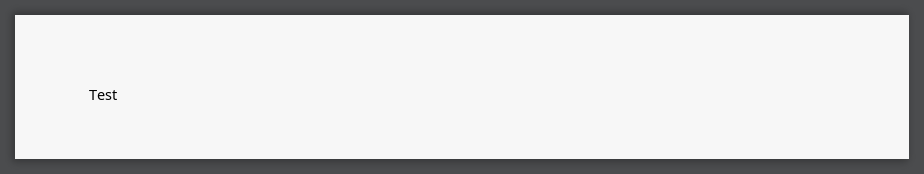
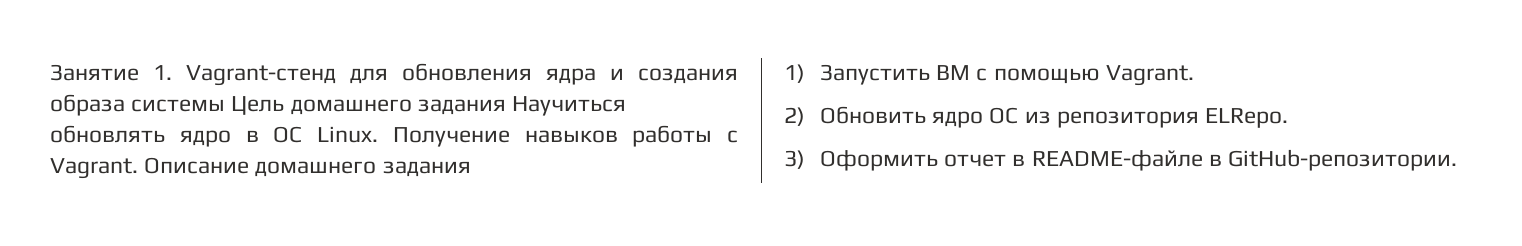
- Test
+ Занятие 1. Vagrant-стенд для обновления ядра и создания образа системы Цель домашнего задания Научиться обновлять ядро в ОС Linux. Получение навыков работы с Vagrant. Описание домашнего задания
+ 1) Запустить ВМ с помощью Vagrant.
+ 2) Обновить ядро ОС из репозитория ELRepo.
+ 3) Оформить отчет в README-файле в GitHub-репозитории.

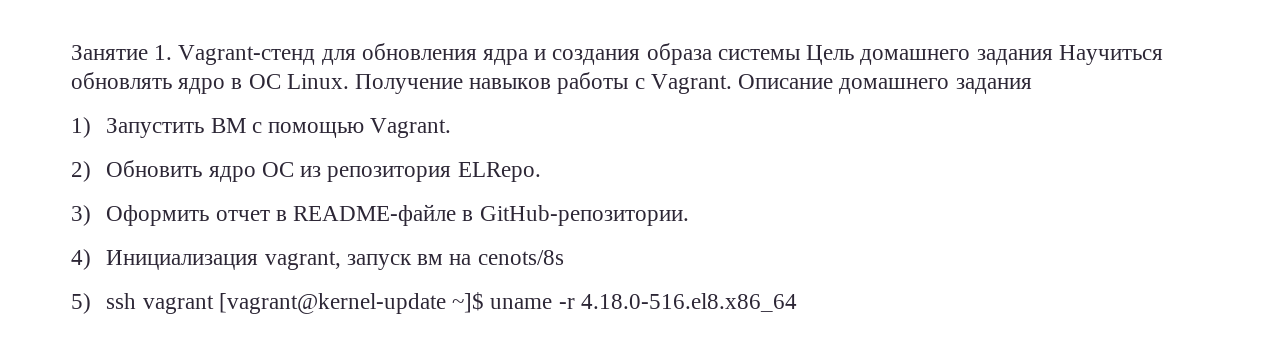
+ 4) Инициализация vagrant, запуск вм на cenots/8s
+ 5) ssh vagrant [vagrant@kernel-update ~]$ uname -r 4.18.0-516.el8.x86_64

